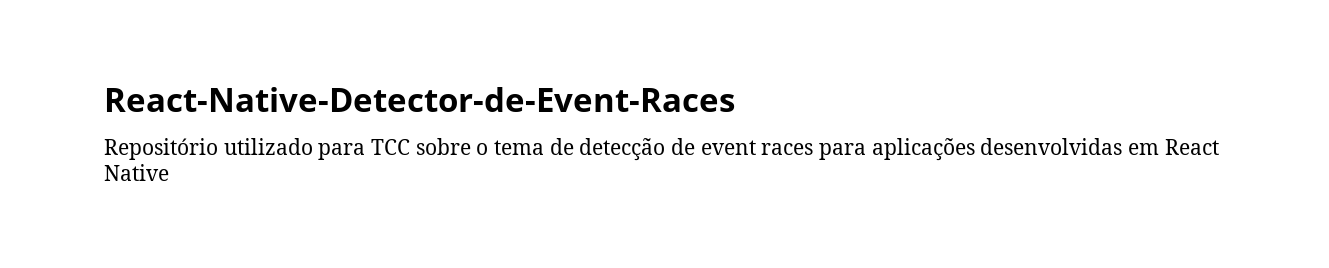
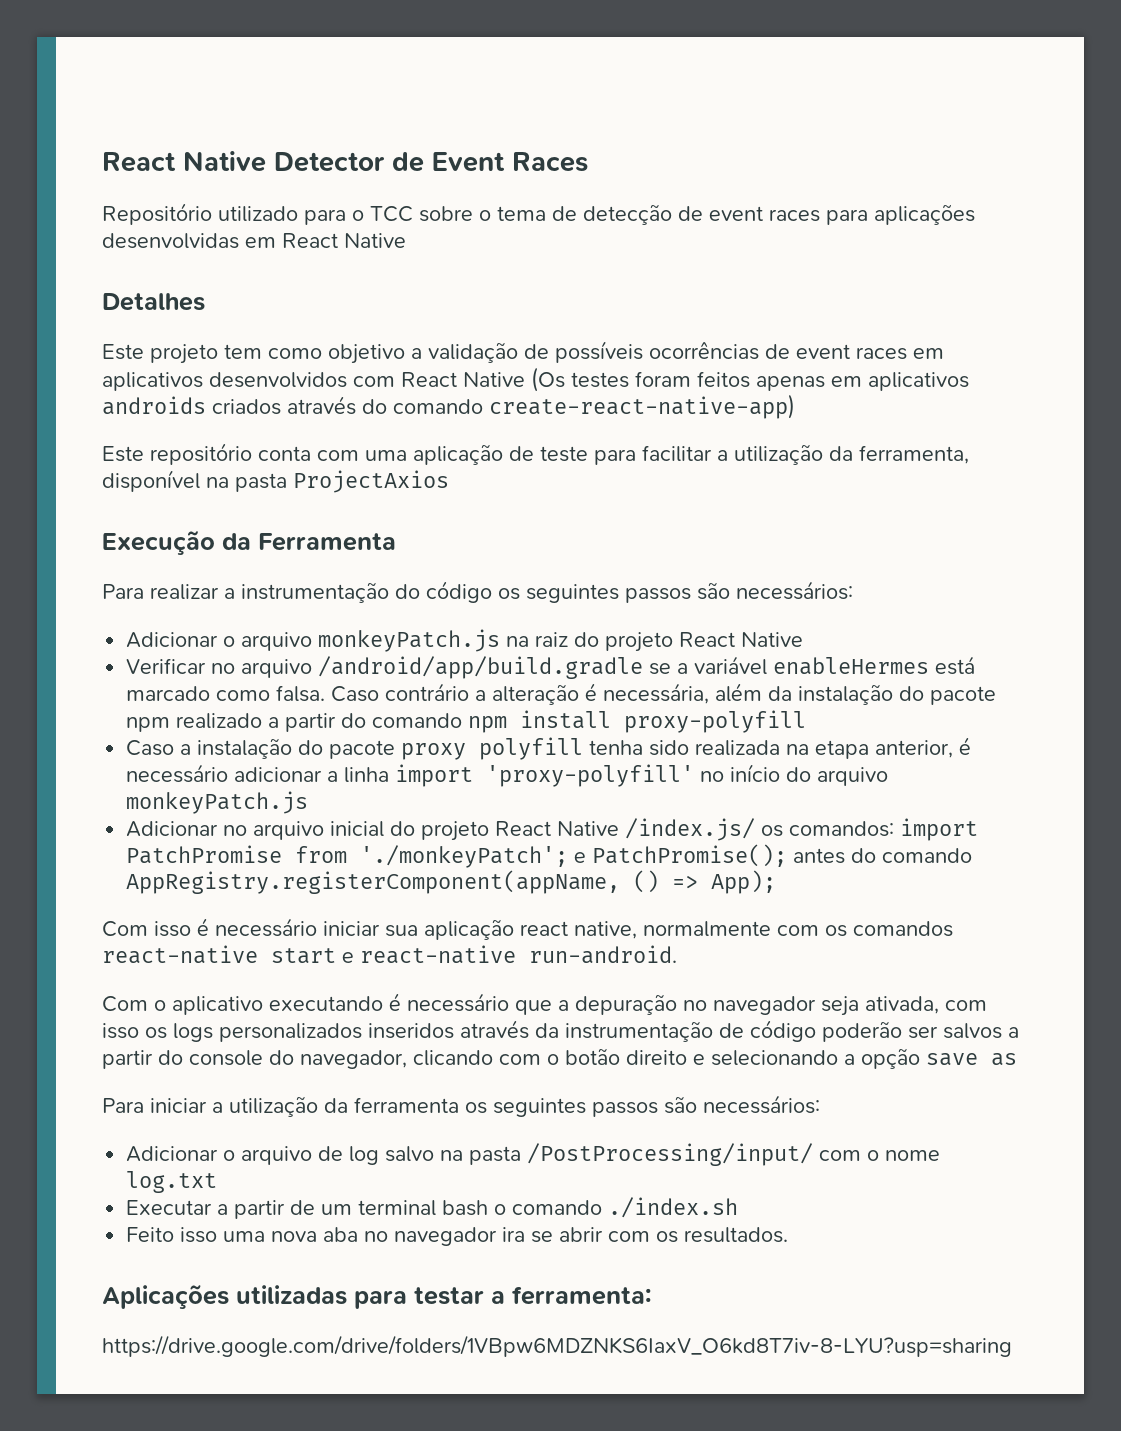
- React-Native-Detector-de-Event-Races
+ React Native Detector de Event Races
- Repositório utilizado para TCC sobre o tema de detecção de event races para aplicações desenvolvidas em React Native
+ Repositório utilizado para o TCC sobre o tema de detecção de event races para aplicações desenvolvidas em React Native
+ Detalhes
+ Este projeto tem como objetivo a validação de possíveis ocorrências de event races em aplicativos desenvolvidos com React Native (Os testes foram feitos apenas em aplicativos androids criados através do comando create-react-native-app)
+ Este repositório conta com uma aplicação de teste para facilitar a utilização da ferramenta, disponível na pasta ProjectAxios
+ Execução da Ferramenta
+ Para realizar a instrumentação do código os seguintes passos são necessários:
+ Adicionar o arquivo monkeyPatch.js na raiz do projeto React Native
+ Verificar no arquivo /android/app/build.gradle se a variável enableHermes está marcado como falsa. Caso contrário a alteração é necessária, além da instalação do pacote npm realizado a partir do comando npm install proxy-polyfill
+ Caso a instalação do pacote proxy polyfill tenha sido realizada na etapa anterior, é necessário adicionar a linha import 'proxy-polyfill' no início do arquivo monkeyPatch.js
+ Adicionar no arquivo inicial do projeto React Native /index.js/ os comandos: import PatchPromise from './monkeyPatch'; e PatchPromise(); antes do comando AppRegistry.registerComponent(appName, () => App);
+ Com isso é necessário iniciar sua aplicação react native, normalmente com os comandos react-native start e react-native run-android.
+ Com o aplicativo executando é necessário que a depuração no navegador seja ativada, com isso os logs personalizados inseridos através da instrumentação de código poderão ser salvos a partir do console do navegador, clicando com o botão direito e selecionando a opção save as
+ Para iniciar a utilização da ferramenta os seguintes passos são necessários:
+ Adicionar o arquivo de log salvo na pasta /PostProcessing/input/ com o nome log.txt
+ Executar a partir de um terminal bash o comando ./index.sh
+ Feito isso uma nova aba no navegador ira se abrir com os resultados.
+ Aplicações utilizadas para testar a ferramenta:
+ https://drive.google.com/drive/folders/1VBpw6MDZNKS6IaxV_O6kd8T7iv-8-LYU?usp=sharing

